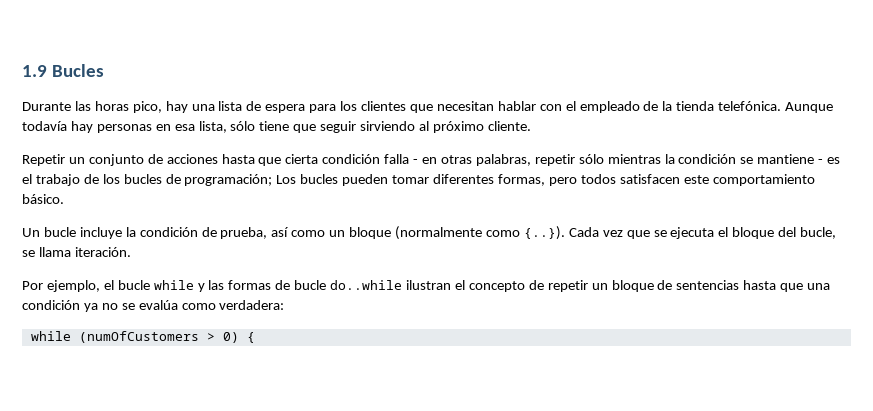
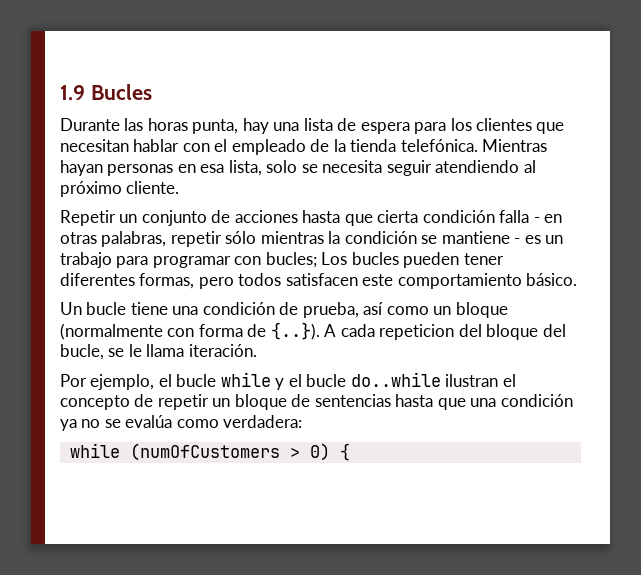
- Durante las horas pico, hay una lista de espera para los clientes que necesitan hablar con el empleado de la tienda telefónica.
+ Durante las horas punta, hay una lista de espera para los clientes que necesitan hablar con el empleado de la tienda telefónica.
- Aunque todavía hay personas en esa lista, sólo tiene que seguir sirviendo al próximo cliente.
+ Mientras hayan personas en esa lista, solo se necesita seguir atendiendo al próximo cliente.
- Repetir un conjunto de acciones hasta que cierta condición falla - en otras palabras, repetir sólo mientras la condición se mantiene - es el trabajo de los bucles de programación; Los bucles pueden tomar diferentes formas, pero todos satisfacen este comportamiento básico.
+ Repetir un conjunto de acciones hasta que cierta condición falla - en otras palabras, repetir sólo mientras la condición se mantiene - es un trabajo para programar con bucles; Los bucles pueden tener diferentes formas, pero todos satisfacen este comportamiento básico.
- Un bucle incluye la condición de prueba, así como un bloque (normalmente como {..}). Cada vez que se ejecuta el bloque del bucle, se llama iteración.
+ Un bucle tiene una condición de prueba, así como un bloque (normalmente con forma de {..}). A cada repeticion del bloque del bucle, se le llama iteración.
- Por ejemplo, el bucle while y las formas de bucle do..while ilustran el concepto de repetir un bloque de sentencias hasta que una condición ya no se evalúa como verdadera:
+ Por ejemplo, el bucle while y el bucle do..while ilustran el concepto de repetir un bloque de sentencias hasta que una condición ya no se evalúa como verdadera:

